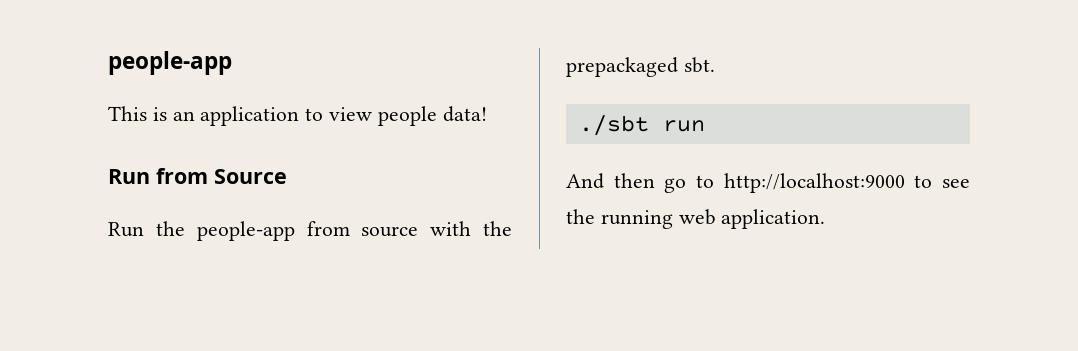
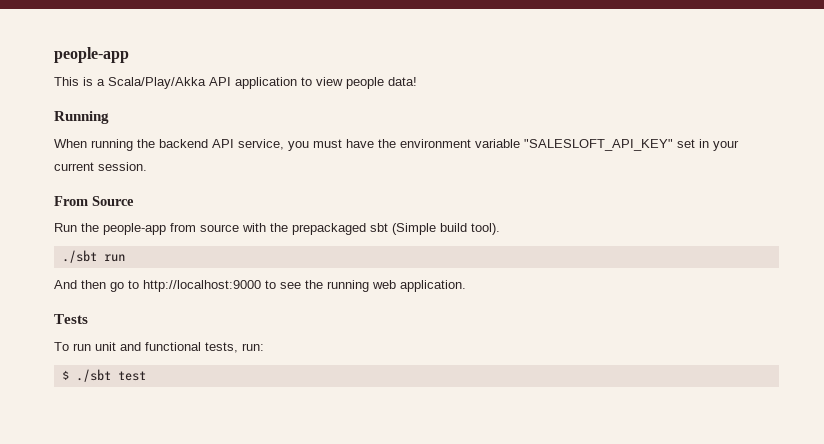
- This is an application to view people data!
+ This is a Scala/Play/Akka API application to view people data!
- Run from Source
+ Running
+ When running the backend API service, you must have the environment variable "SALESLOFT_API_KEY" set in your current session.
+ From Source
- Run the people-app from source with the prepackaged sbt.
+ Run the people-app from source with the prepackaged sbt (Simple build tool).
+ Tests
+ To run unit and functional tests, run:
+ $ ./sbt test

